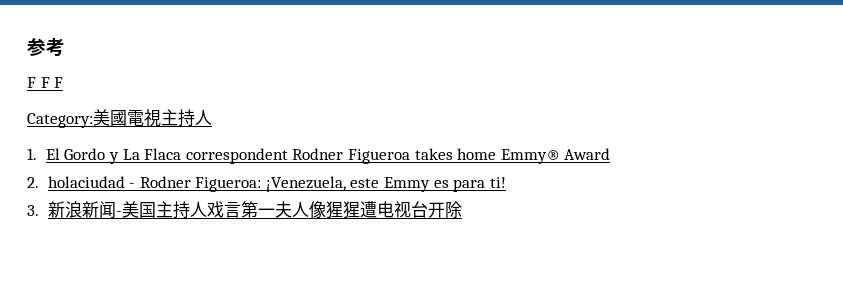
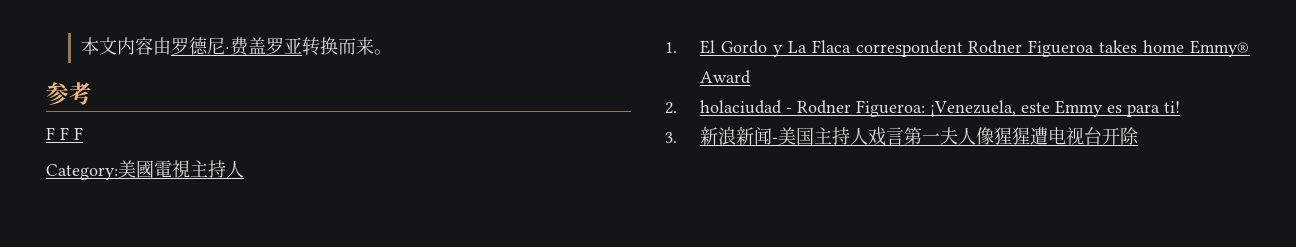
+ 本文内容由罗德尼·费盖罗亚转换而来。

